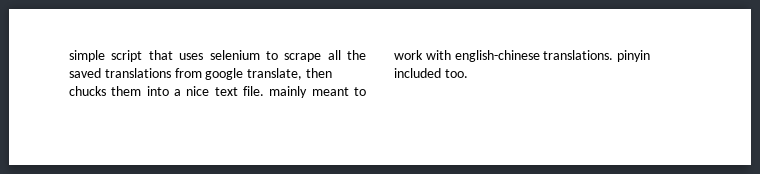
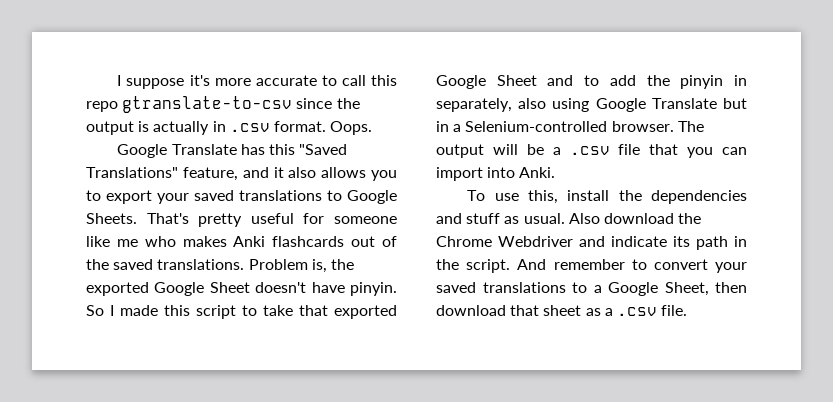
- simple script that uses selenium to scrape all the saved translations from google translate, then chucks them into a nice text file. mainly meant to work with english-chinese translations. pinyin included too.
+ I suppose it's more accurate to call this repo gtranslate-to-csv since the output is actually in .csv format. Oops.
+ Google Translate has this "Saved Translations" feature, and it also allows you to export your saved translations to Google Sheets. That's pretty useful for someone like me who makes Anki flashcards out of the saved translations. Problem is, the exported Google Sheet doesn't have pinyin. So I made this script to take that exported Google Sheet and to add the pinyin in separately, also using Google Translate but in a Selenium-controlled browser. The output will be a .csv file that you can import into Anki.
+ To use this, install the dependencies and stuff as usual. Also download the Chrome Webdriver and indicate its path in the script. And remember to convert your saved translations to a Google Sheet, then download that sheet as a .csv file.

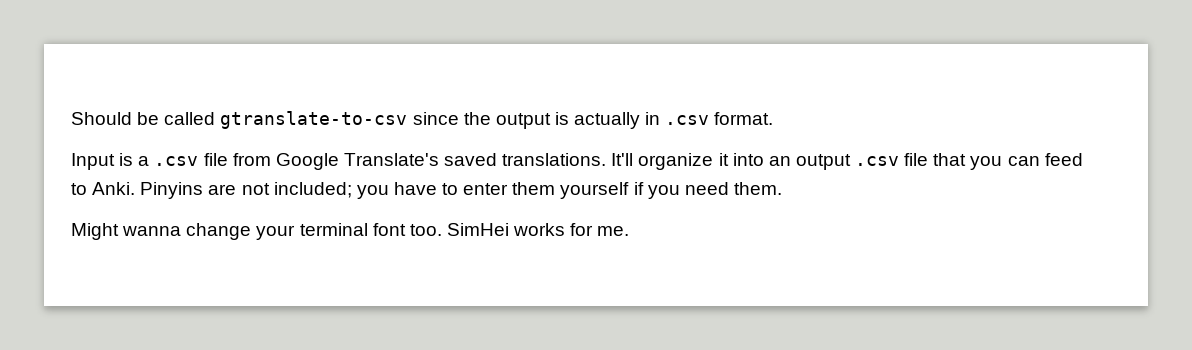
- I suppose it's more accurate to call this repo gtranslate-to-csv since the output is actually in .csv format. Oops.
- Google Translate has this "Saved Translations" feature, and it also allows you to export your saved translations to Google Sheets. That's pretty useful for someone like me who makes Anki flashcards out of the saved translations. Problem is, the exported Google Sheet doesn't have pinyin. So I made this script to take that exported Google Sheet and to add the pinyin in separately, also using Google Translate but in a Selenium-controlled browser. The output will be a .csv file that you can import into Anki.
- To use this, install the dependencies and stuff as usual. Also download the Chrome Webdriver and indicate its path in the script. And remember to convert your saved translations to a Google Sheet, then download that sheet as a .csv file.
+ Should be called gtranslate-to-csv since the output is actually in .csv format.
+ Input is a .csv file from Google Translate's saved translations. It'll organize it into an output .csv file that you can feed to Anki. Pinyins are not included; you have to enter them yourself if you need them.
+ Might wanna change your terminal font too. SimHei works for me.

